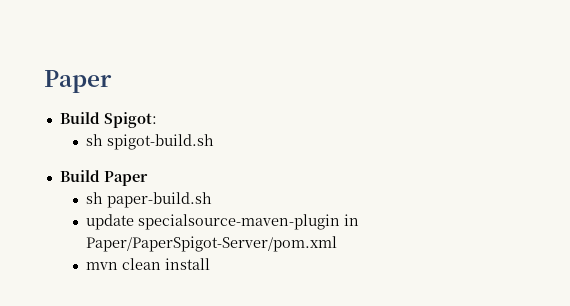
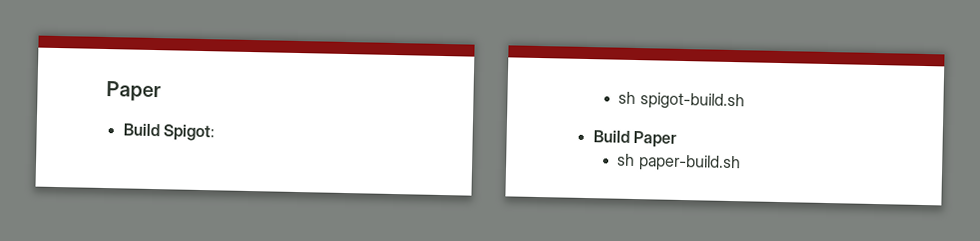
- update specialsource-maven-plugin in Paper/PaperSpigot-Server/pom.xml
- mvn clean install

